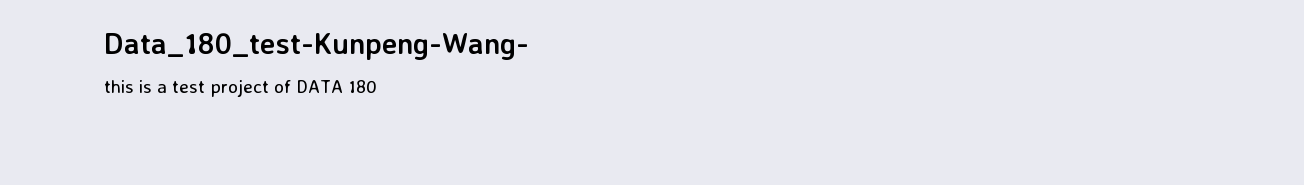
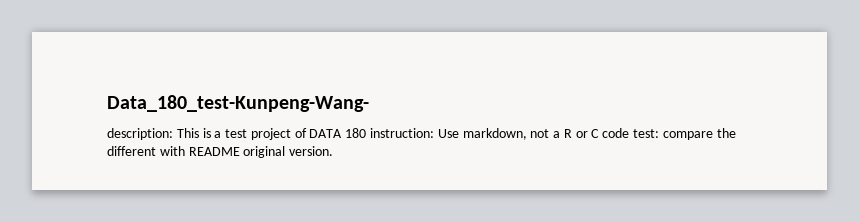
- this is a test project of DATA 180
+ description: This is a test project of DATA 180 instruction: Use markdown, not a R or C code test: compare the different with README original version.

